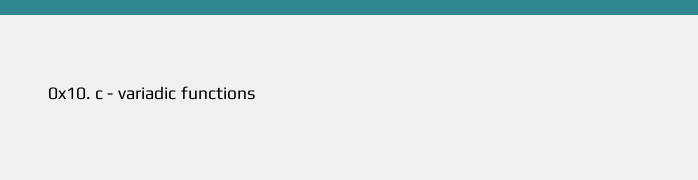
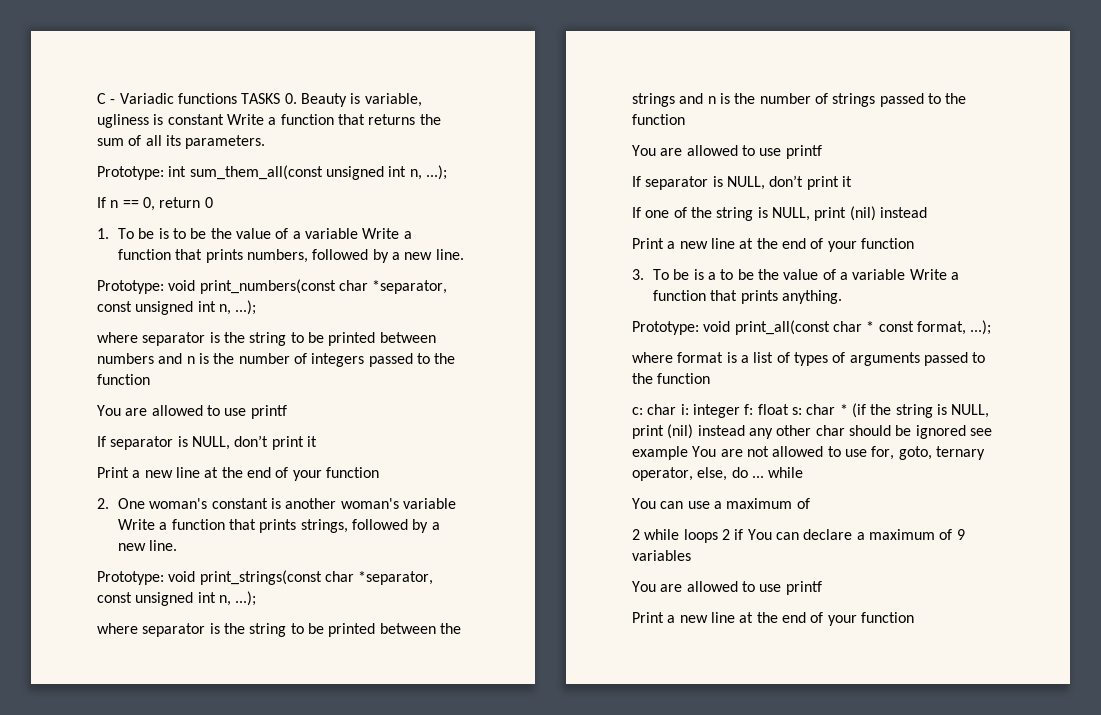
- 0x10. c - variadic functions
+ C - Variadic functions TASKS 0. Beauty is variable, ugliness is constant Write a function that returns the sum of all its parameters.
+ Prototype: int sum_them_all(const unsigned int n, ...);
+ If n == 0, return 0
+ 1. To be is to be the value of a variable Write a function that prints numbers, followed by a new line.
+ Prototype: void print_numbers(const char *separator, const unsigned int n, ...);
+ where separator is the string to be printed between numbers and n is the number of integers passed to the function
+ You are allowed to use printf
+ If separator is NULL, don’t print it
+ Print a new line at the end of your function
+ 2. One woman's constant is another woman's variable Write a function that prints strings, followed by a new line.
+ Prototype: void print_strings(const char *separator, const unsigned int n, ...);
+ where separator is the string to be printed between the strings and n is the number of strings passed to the function
+ You are allowed to use printf
+ If separator is NULL, don’t print it
+ If one of the string is NULL, print (nil) instead
+ Print a new line at the end of your function
+ 3. To be is a to be the value of a variable Write a function that prints anything.
+ Prototype: void print_all(const char * const format, ...);
+ where format is a list of types of arguments passed to the function
+ c: char i: integer f: float s: char * (if the string is NULL, print (nil) instead any other char should be ignored see example You are not allowed to use for, goto, ternary operator, else, do ... while
+ You can use a maximum of
+ 2 while loops 2 if You can declare a maximum of 9 variables
+ You are allowed to use printf
+ Print a new line at the end of your function

